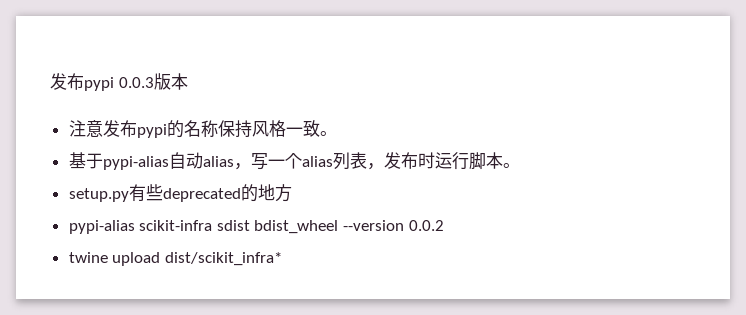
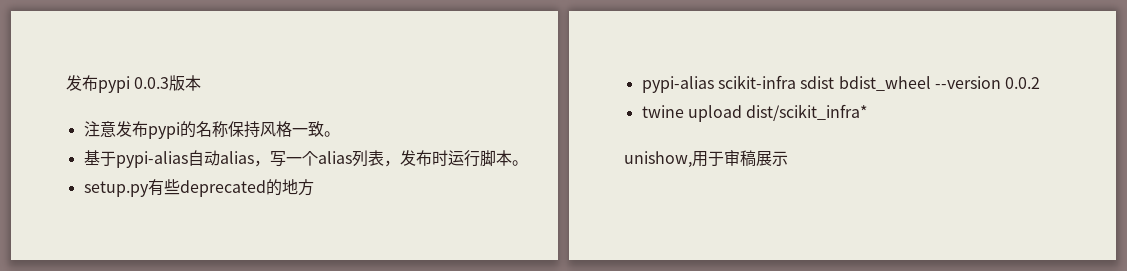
+ unishow,用于审稿展示

